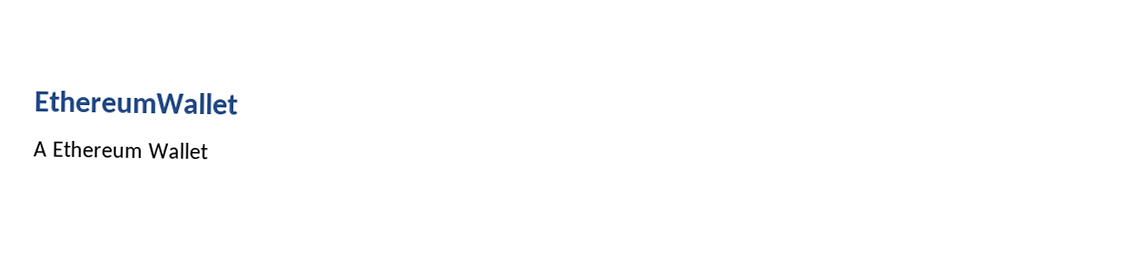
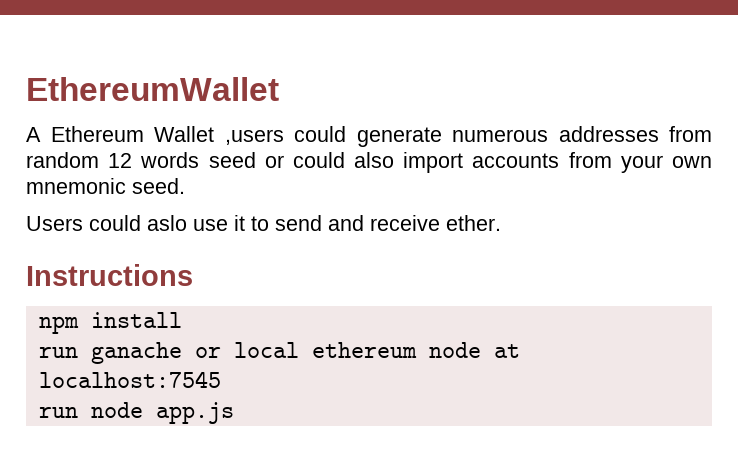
- A Ethereum Wallet
+ A Ethereum Wallet ,users could generate numerous addresses from random 12 words seed or could also import accounts from your own mnemonic seed.
+ Users could aslo use it to send and receive ether.
+ Instructions
+ npm install
+ run ganache or local ethereum node at localhost:7545
+ run node app.js

